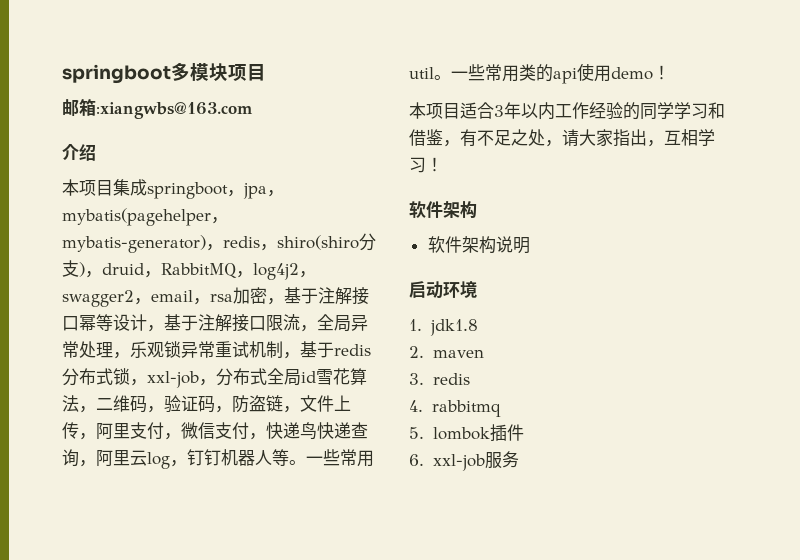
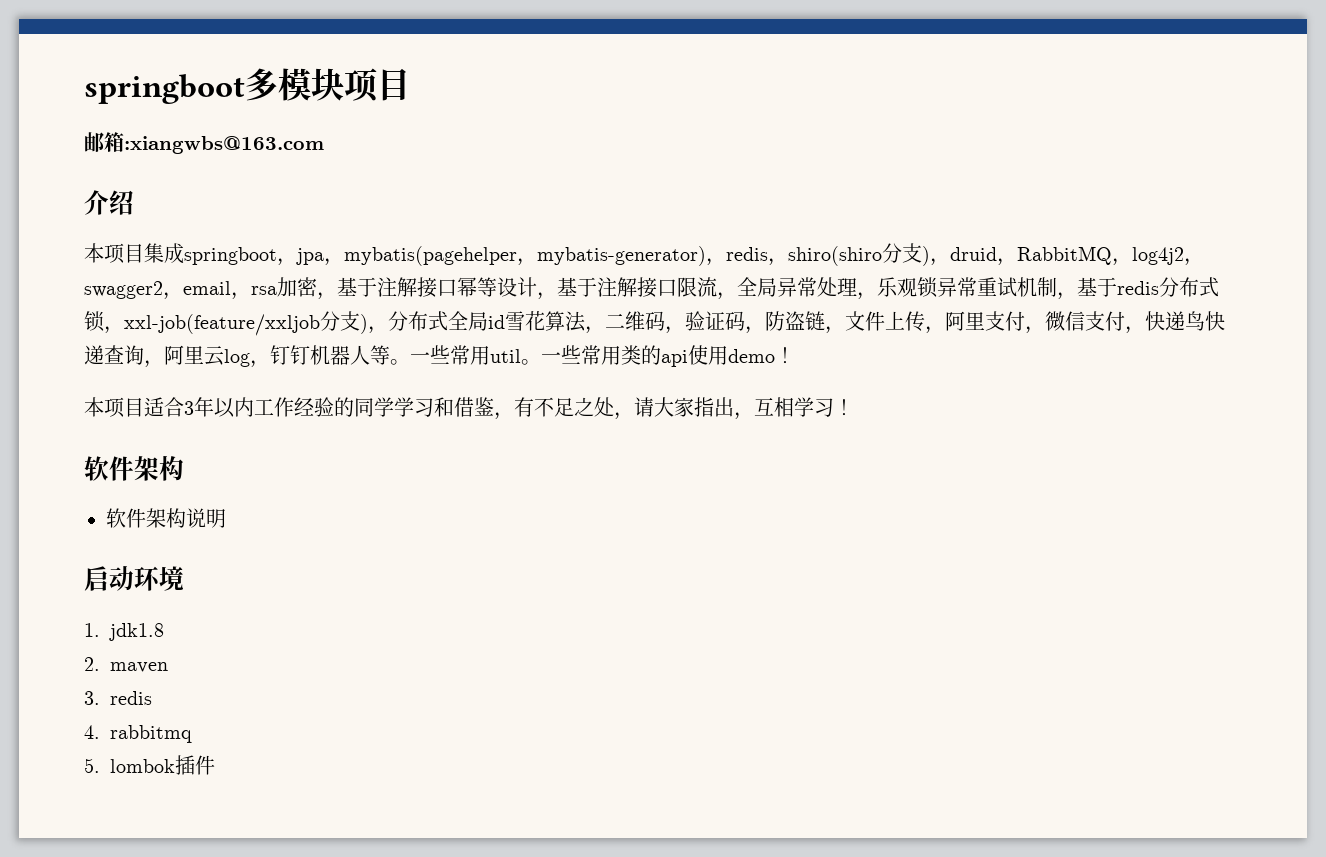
- 本项目集成springboot，jpa，mybatis(pagehelper，mybatis-generator)，redis，shiro(shiro分支)，druid，RabbitMQ，log4j2，swagger2，email，rsa加密，基于注解接口幂等设计，基于注解接口限流，全局异常处理，乐观锁异常重试机制，基于redis分布式锁，xxl-job，分布式全局id雪花算法，二维码，验证码，防盗链，文件上传，阿里支付，微信支付，快递鸟快递查询，阿里云log，钉钉机器人等。
+ 本项目集成springboot，jpa，mybatis(pagehelper，mybatis-generator)，redis，shiro(shiro分支)，druid，RabbitMQ，log4j2，swagger2，email，rsa加密，基于注解接口幂等设计，基于注解接口限流，全局异常处理，乐观锁异常重试机制，基于redis分布式锁，xxl-job(feature/xxljob分支)，分布式全局id雪花算法，二维码，验证码，防盗链，文件上传，阿里支付，微信支付，快递鸟快递查询，阿里云log，钉钉机器人等。
- 6. xxl-job服务

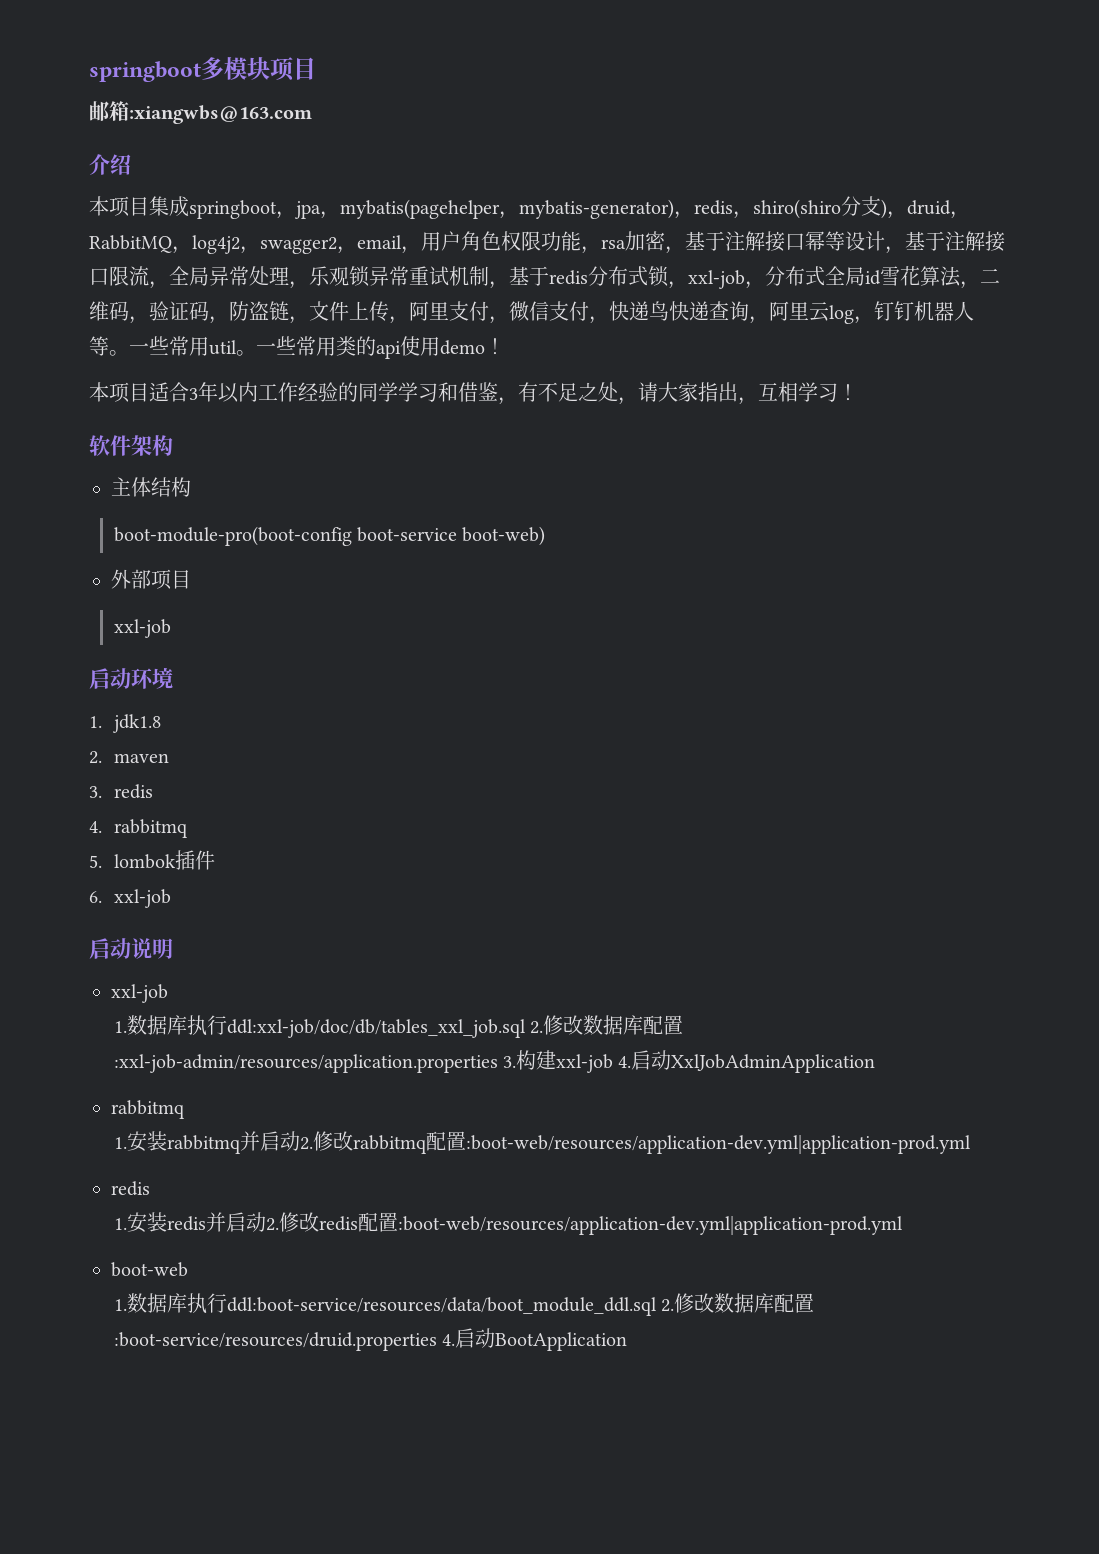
- 本项目集成springboot，jpa，mybatis(pagehelper，mybatis-generator)，redis，shiro(shiro分支)，druid，RabbitMQ，log4j2，swagger2，email，rsa加密，基于注解接口幂等设计，基于注解接口限流，全局异常处理，乐观锁异常重试机制，基于redis分布式锁，xxl-job(feature/xxljob分支)，分布式全局id雪花算法，二维码，验证码，防盗链，文件上传，阿里支付，微信支付，快递鸟快递查询，阿里云log，钉钉机器人等。
+ 本项目集成springboot，jpa，mybatis(pagehelper，mybatis-generator)，redis，shiro(shiro分支)，druid，RabbitMQ，log4j2，swagger2，email，用户角色权限功能，rsa加密，基于注解接口幂等设计，基于注解接口限流，全局异常处理，乐观锁异常重试机制，基于redis分布式锁，xxl-job，分布式全局id雪花算法，二维码，验证码，防盗链，文件上传，阿里支付，微信支付，快递鸟快递查询，阿里云log，钉钉机器人等。
- 软件架构说明
+ 主体结构
+ boot-module-pro(boot-config boot-service boot-web)
+ 外部项目
+ xxl-job
+ 6. xxl-job
+ 启动说明
+ xxl-job
+ 1.数据库执行ddl:xxl-job/doc/db/tables_xxl_job.sql 2.修改数据库配置:xxl-job-admin/resources/application.properties 3.构建xxl-job 4.启动XxlJobAdminApplication
+ rabbitmq
+ 1.安装rabbitmq并启动2.修改rabbitmq配置:boot-web/resources/application-dev.yml|application-prod.yml
+ redis
+ 1.安装redis并启动2.修改redis配置:boot-web/resources/application-dev.yml|application-prod.yml
+ boot-web
+ 1.数据库执行ddl:boot-service/resources/data/boot_module_ddl.sql 2.修改数据库配置:boot-service/resources/druid.properties 4.启动BootApplication

